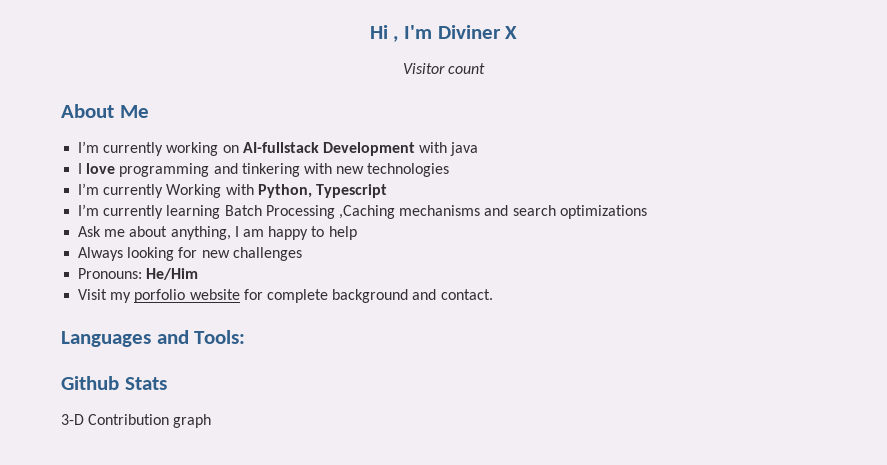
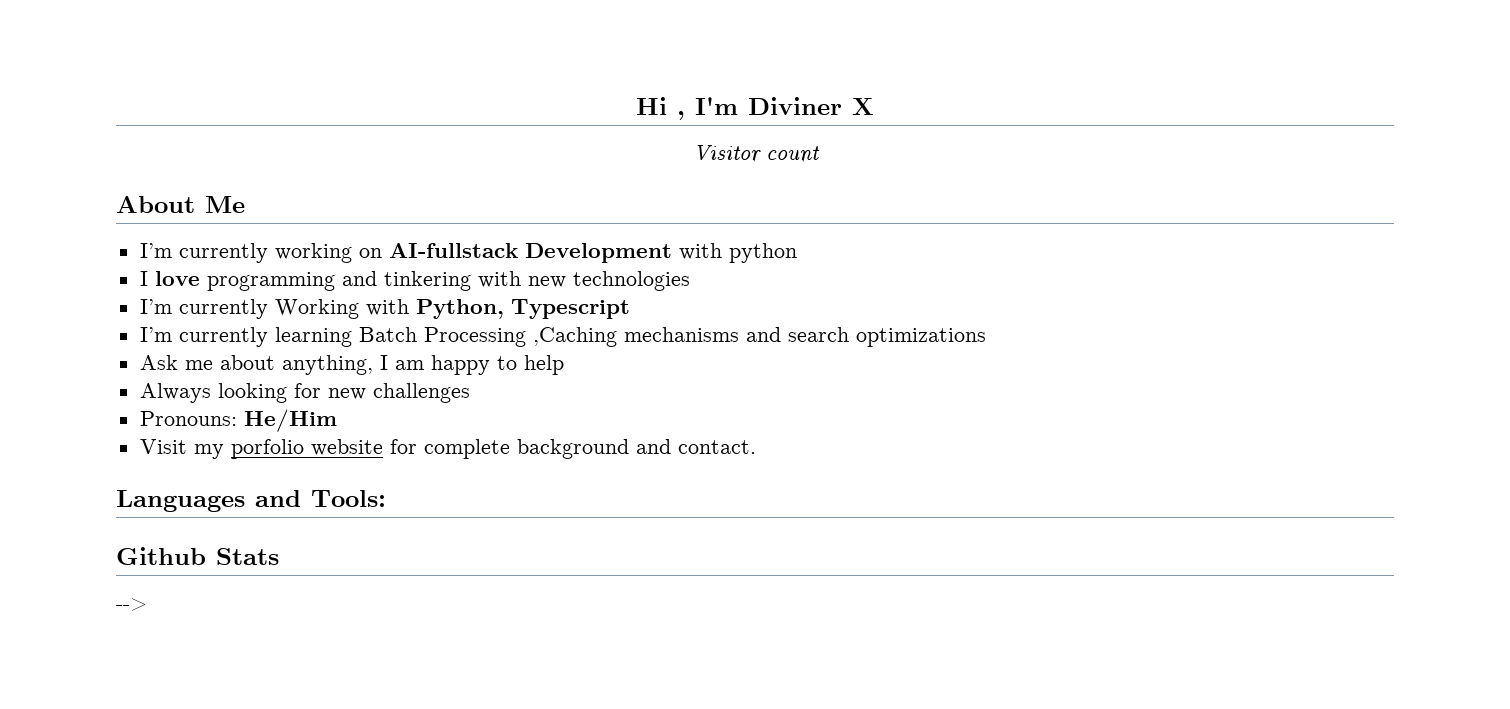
- I’m currently working on AI-fullstack Development with java
+ I’m currently working on AI-fullstack Development with python
- 3-D Contribution graph
+ -->

